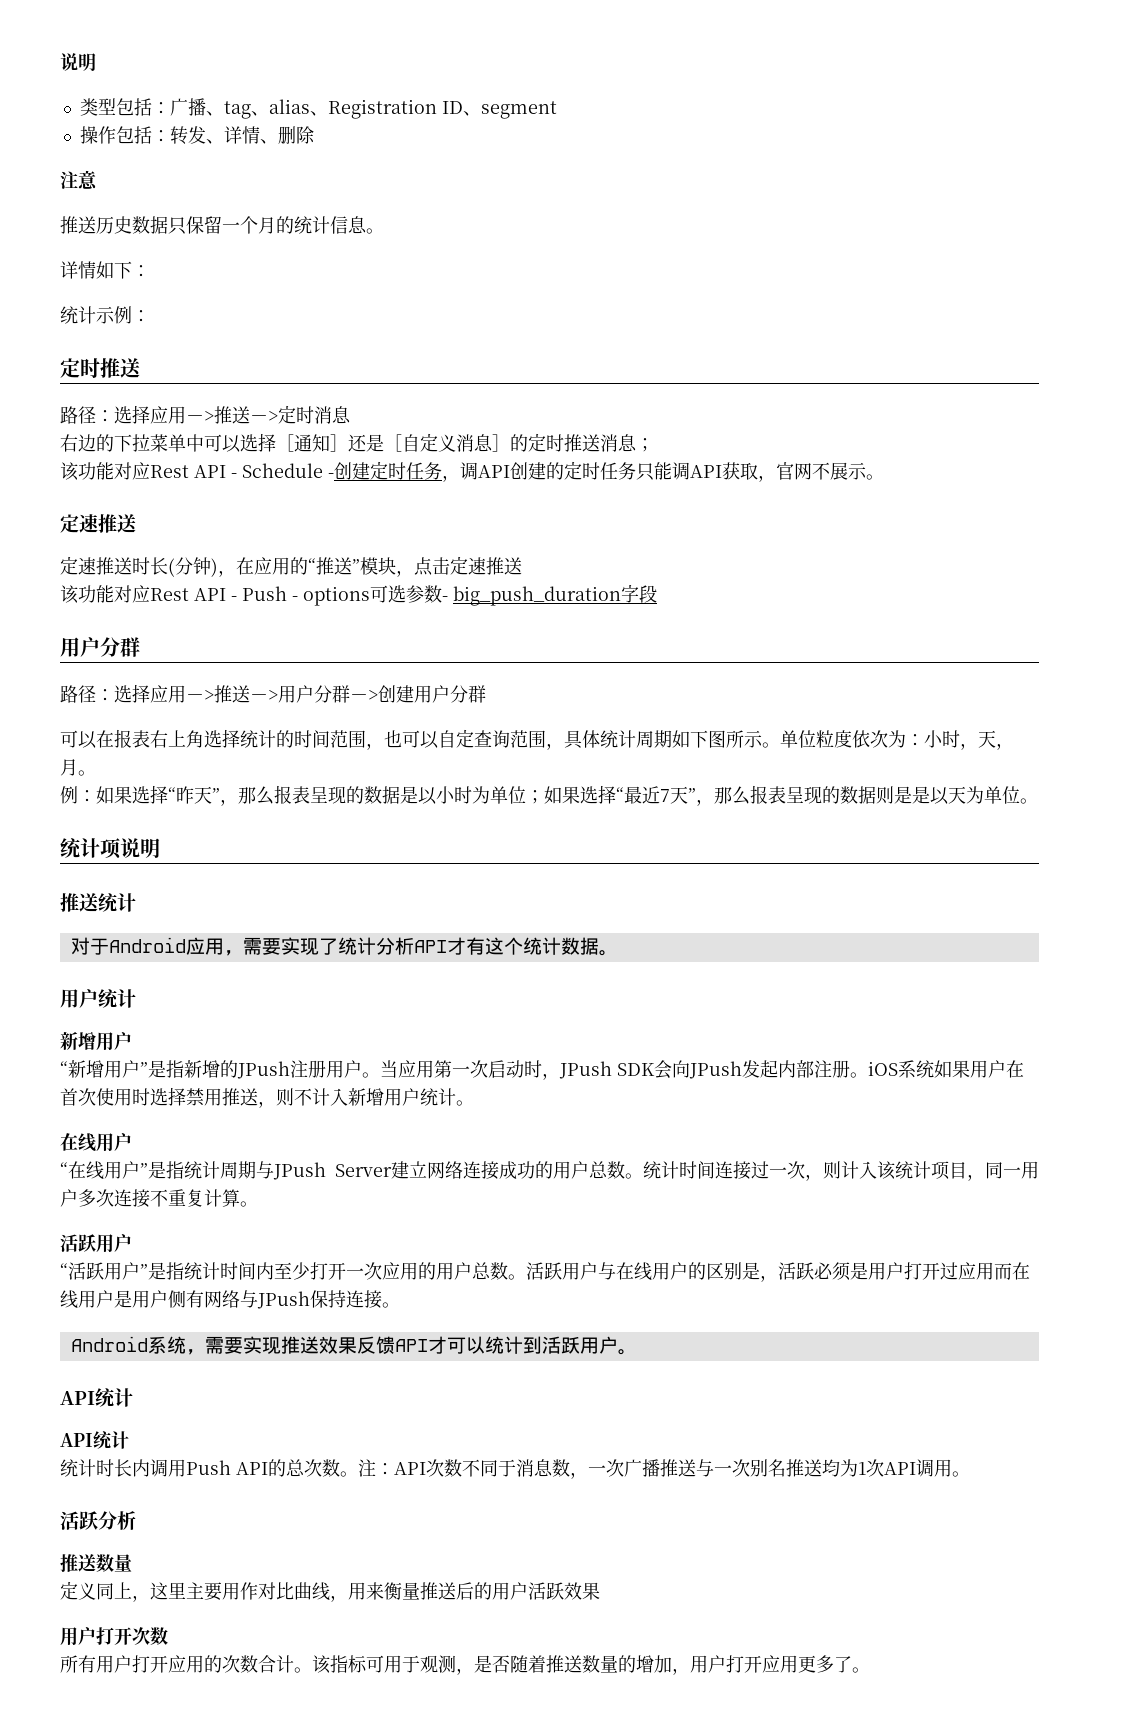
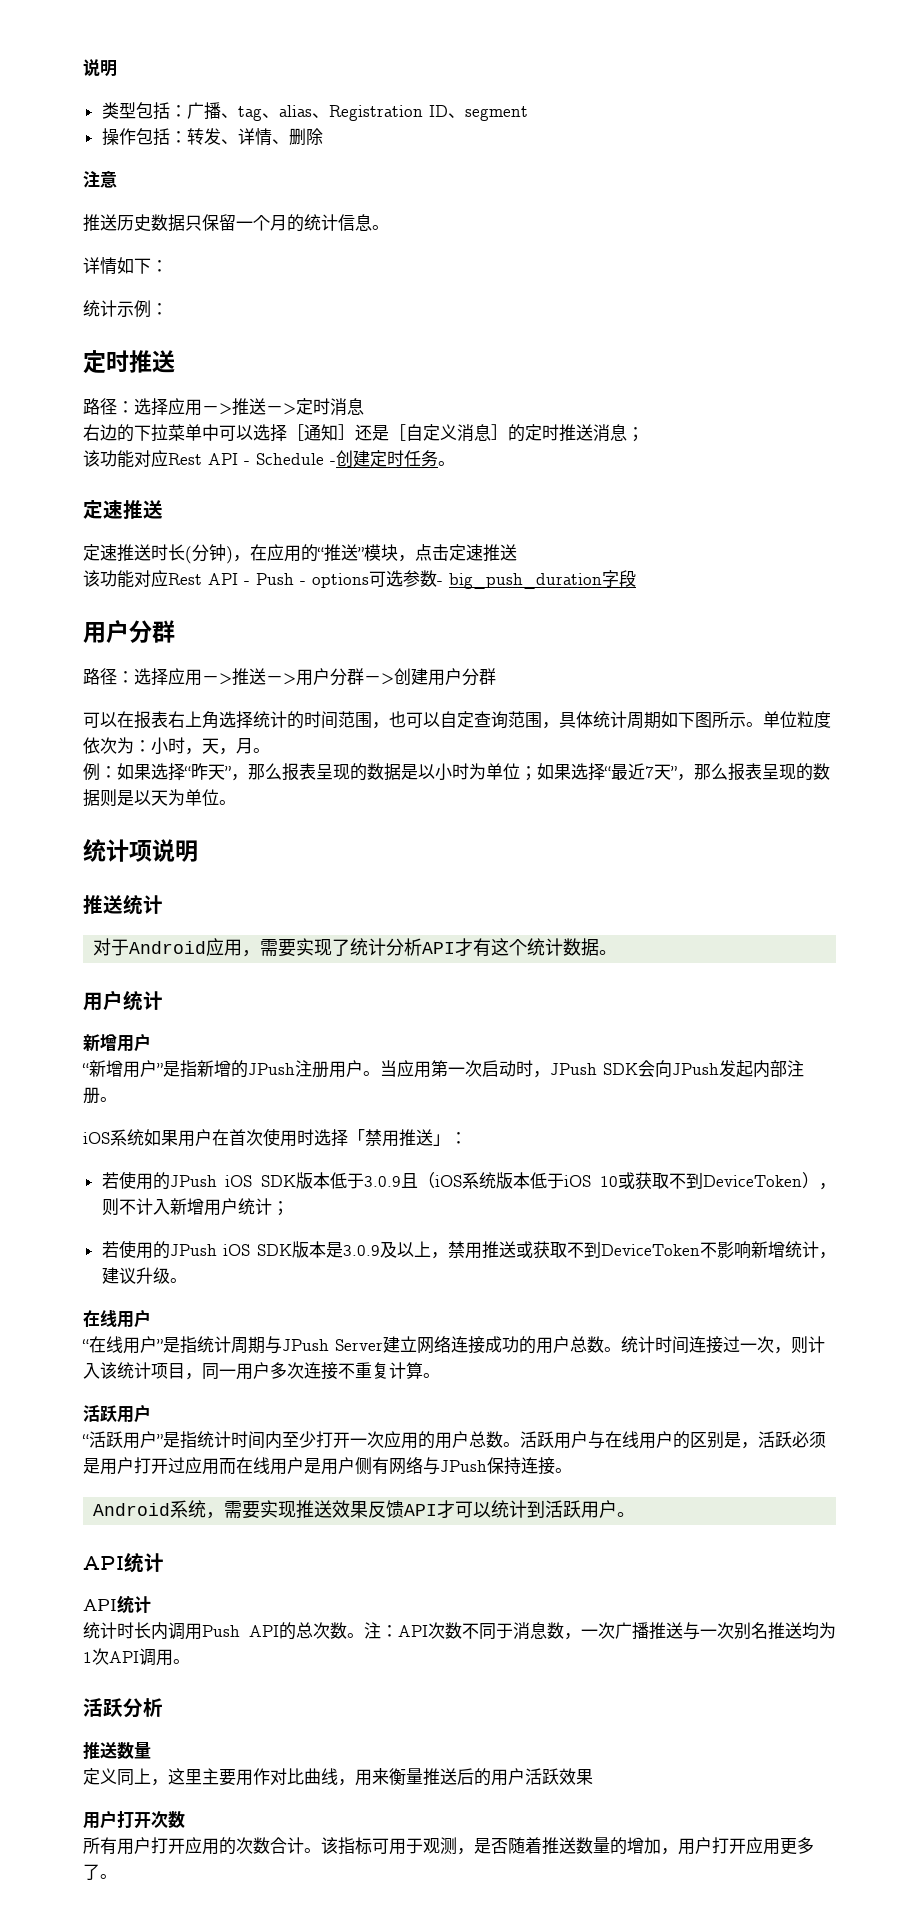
- 该功能对应Rest API - Schedule -创建定时任务，调API创建的定时任务只能调API获取，官网不展示。
+ 该功能对应Rest API - Schedule -创建定时任务。
- 例：如果选择“昨天”，那么报表呈现的数据是以小时为单位；如果选择“最近7天”，那么报表呈现的数据则是是以天为单位。
+ 例：如果选择“昨天”，那么报表呈现的数据是以小时为单位；如果选择“最近7天”，那么报表呈现的数据则是以天为单位。
- 当应用第一次启动时，JPush SDK会向JPush发起内部注册。iOS系统如果用户在首次使用时选择禁用推送，则不计入新增用户统计。
+ 当应用第一次启动时，JPush SDK会向JPush发起内部注册。
+ iOS系统如果用户在首次使用时选择「禁用推送」：
+ 若使用的JPush iOS SDK版本低于3.0.9且（iOS系统版本低于iOS 10或获取不到DeviceToken），则不计入新增用户统计；
+ 若使用的JPush iOS SDK版本是3.0.9及以上，禁用推送或获取不到DeviceToken不影响新增统计，建议升级。

